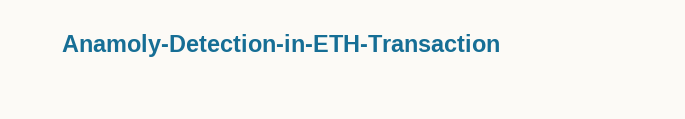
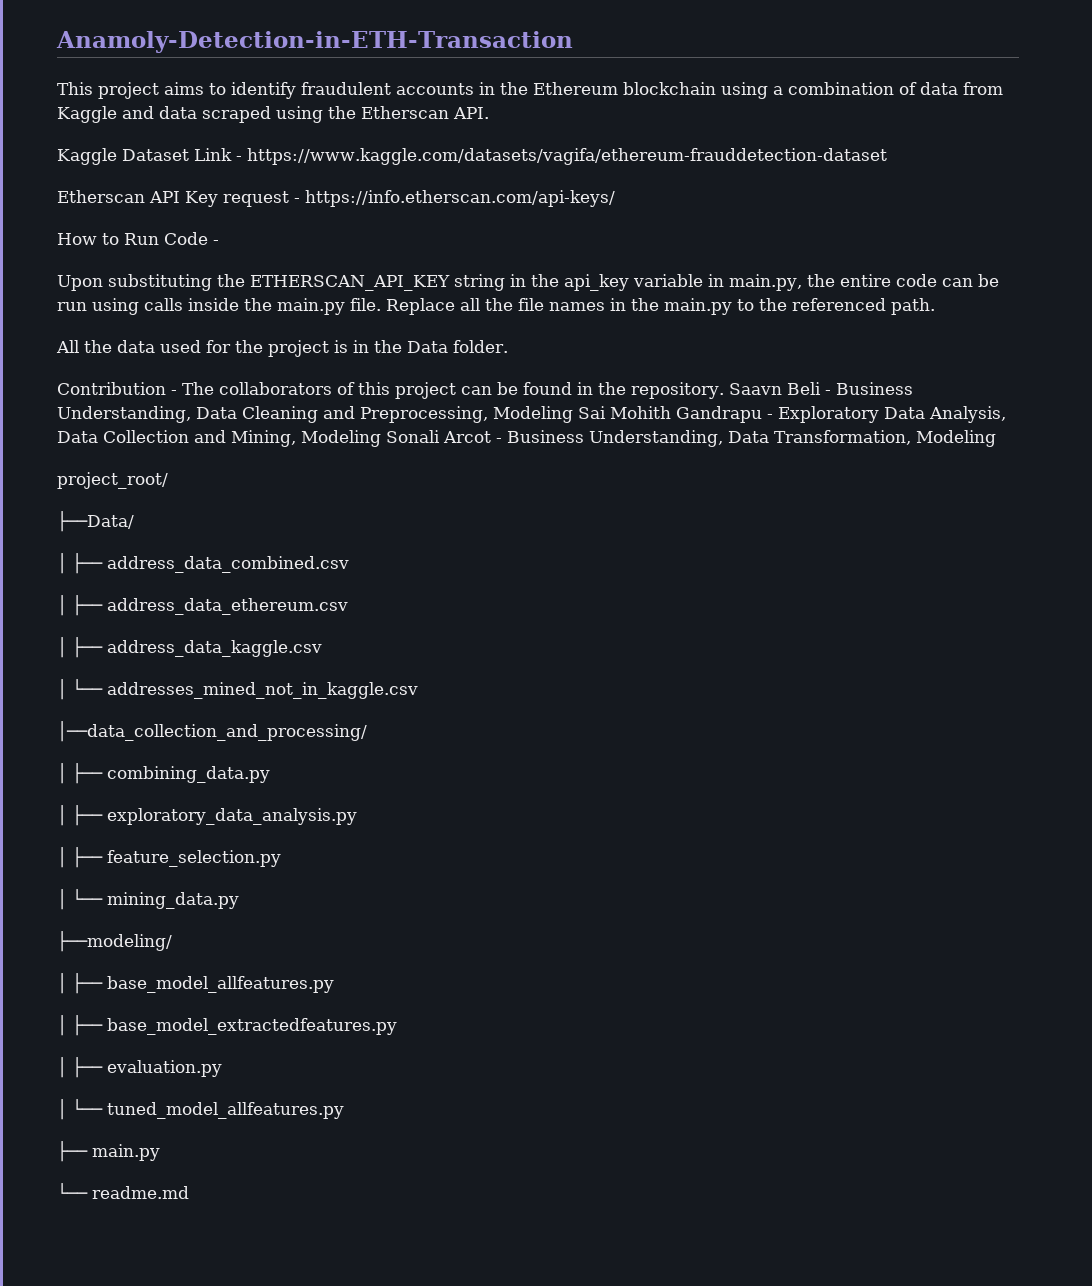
+ This project aims to identify fraudulent accounts in the Ethereum blockchain using a combination of data from Kaggle and data scraped using the Etherscan API.
+ Kaggle Dataset Link - https://www.kaggle.com/datasets/vagifa/ethereum-frauddetection-dataset
+ Etherscan API Key request - https://info.etherscan.com/api-keys/
+ How to Run Code -
+ Upon substituting the ETHERSCAN_API_KEY string in the api_key variable in main.py, the entire code can be run using calls inside the main.py file. Replace all the file names in the main.py to the referenced path.
+ All the data used for the project is in the Data folder.
+ Contribution - The collaborators of this project can be found in the repository. Saavn Beli - Business Understanding, Data Cleaning and Preprocessing, Modeling Sai Mohith Gandrapu - Exploratory Data Analysis, Data Collection and Mining, Modeling Sonali Arcot - Business Understanding, Data Transformation, Modeling
+ project_root/
+ ├──Data/
+ │ ├── address_data_combined.csv
+ │ ├── address_data_ethereum.csv
+ │ ├── address_data_kaggle.csv
+ │ └── addresses_mined_not_in_kaggle.csv
+ │──data_collection_and_processing/
+ │ ├── combining_data.py
+ │ ├── exploratory_data_analysis.py
+ │ ├── feature_selection.py
+ │ └── mining_data.py
+ ├──modeling/
+ │ ├── base_model_allfeatures.py
+ │ ├── base_model_extractedfeatures.py
+ │ ├── evaluation.py
+ │ └── tuned_model_allfeatures.py
+ ├── main.py
+ └── readme.md

